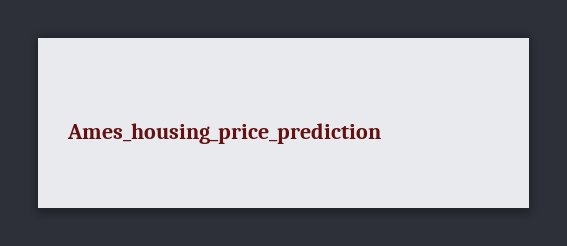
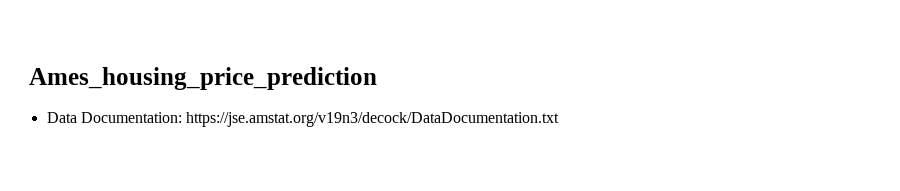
+ Data Documentation: https://jse.amstat.org/v19n3/decock/DataDocumentation.txt

